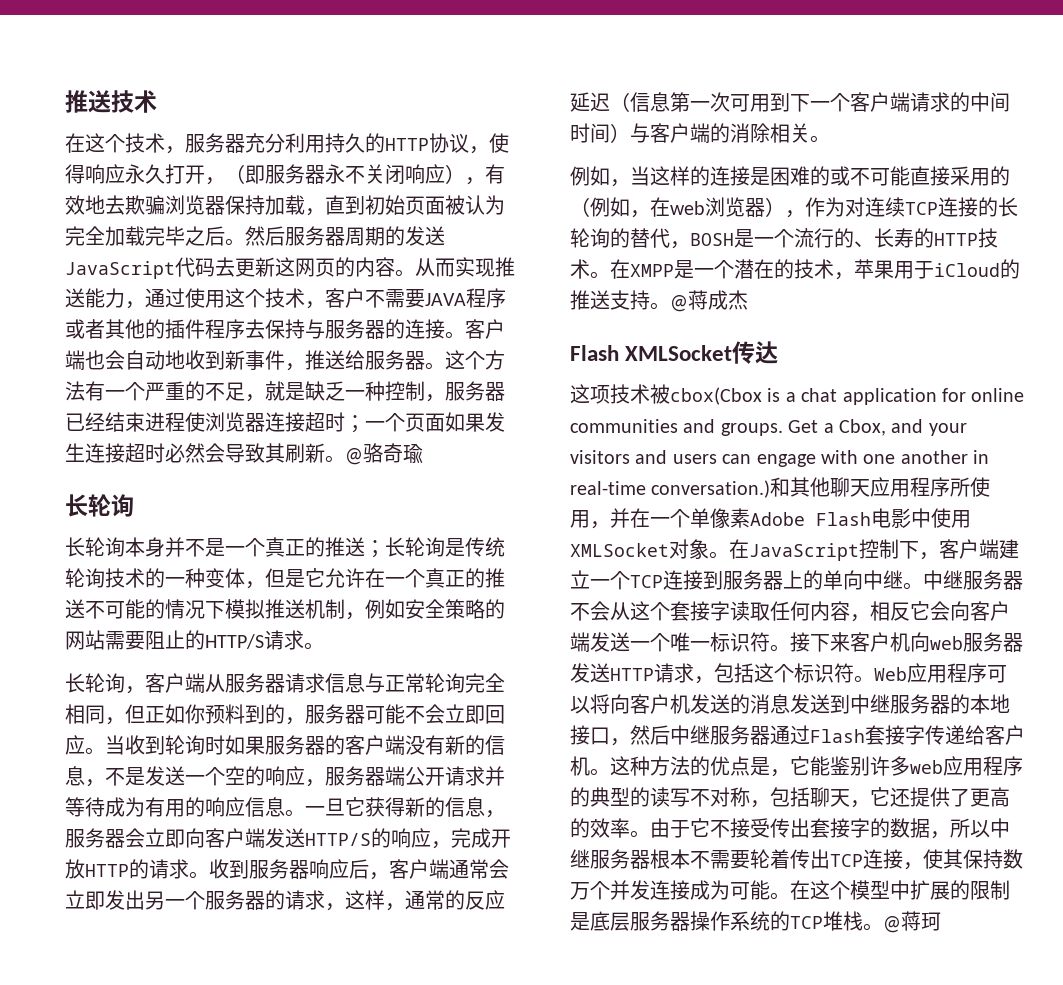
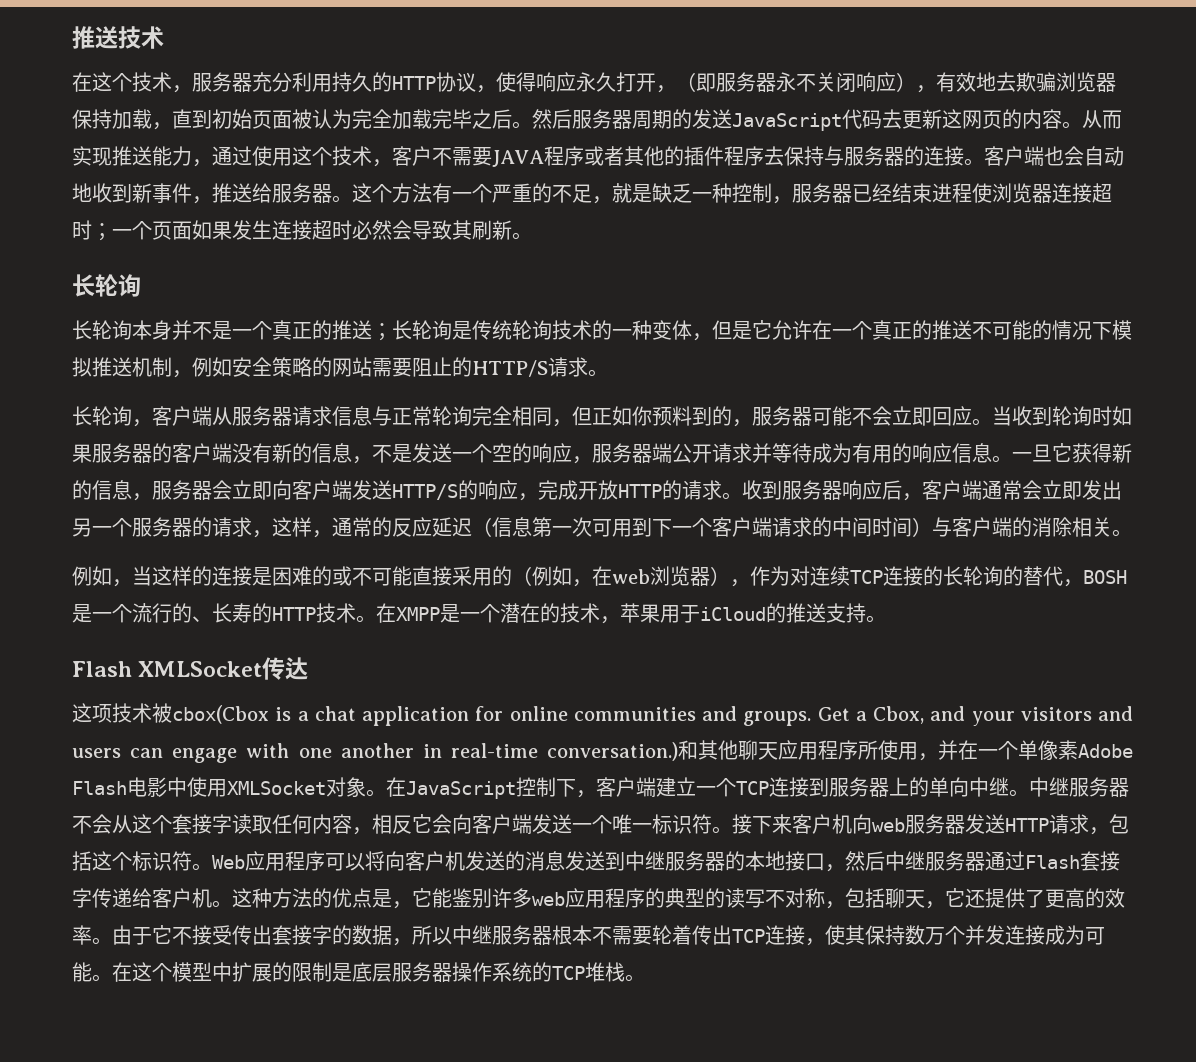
- @骆奇瑜
- @蒋成杰
- @蒋珂

